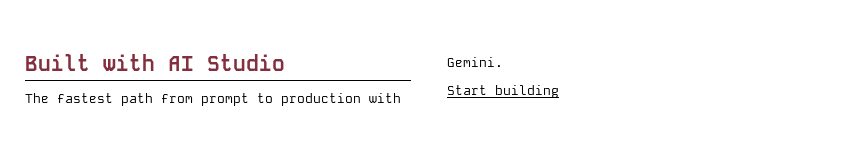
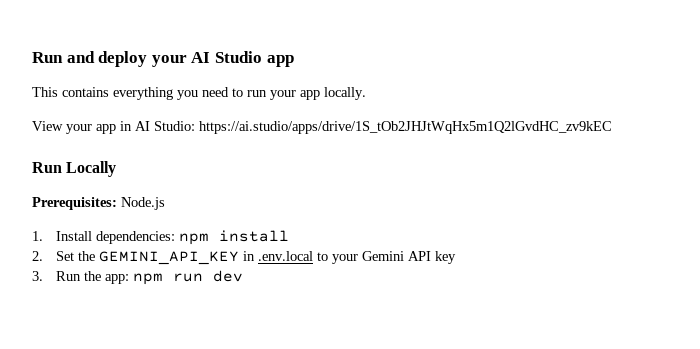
- Built with AI Studio
- The fastest path from prompt to production with Gemini.
- Start building
+ Run and deploy your AI Studio app
+ This contains everything you need to run your app locally.
+ View your app in AI Studio: https://ai.studio/apps/drive/1S_tOb2JHJtWqHx5m1Q2lGvdHC_zv9kEC
+ Run Locally
+ Prerequisites: Node.js
+ 1. Install dependencies: npm install
+ 2. Set the GEMINI_API_KEY in .env.local to your Gemini API key
+ 3. Run the app: npm run dev

